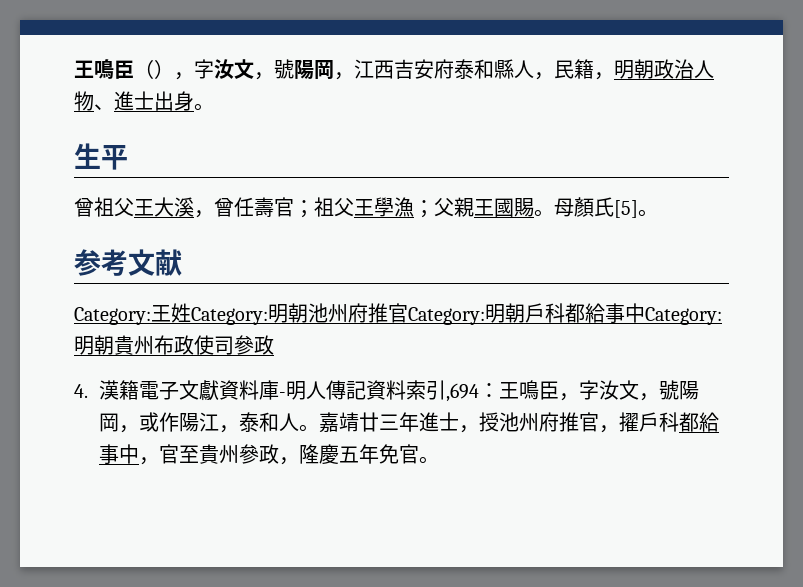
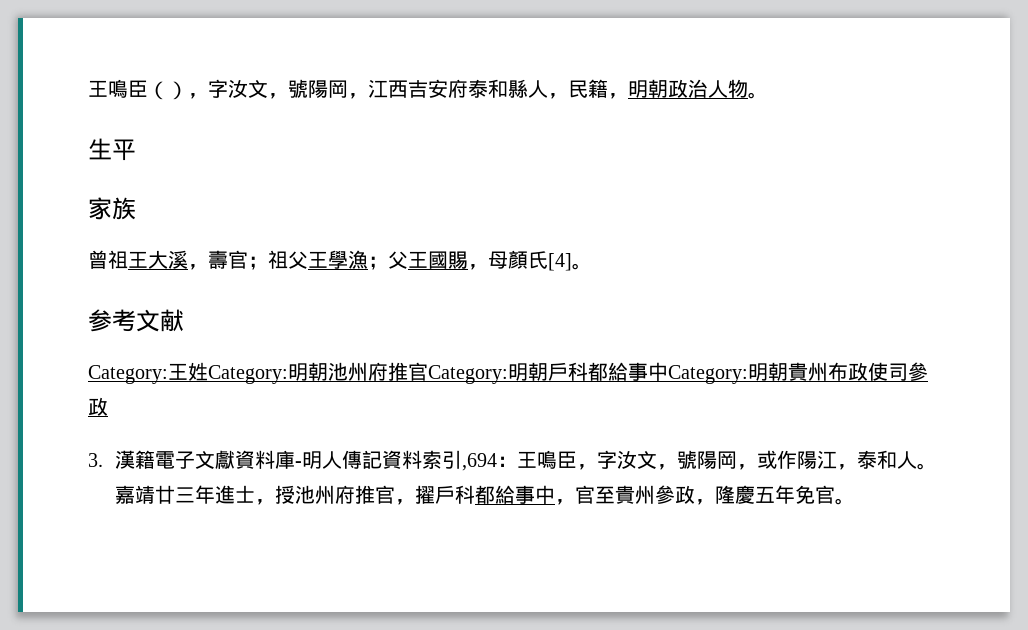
- 王鳴臣（），字汝文，號陽岡，江西吉安府泰和縣人，民籍，明朝政治人物、進士出身。
+ 王鳴臣（），字汝文，號陽岡，江西吉安府泰和縣人，民籍，明朝政治人物。
+ 家族
- 曾祖父王大溪，曾任壽官；祖父王學漁；父親王國賜。母顏氏[5]。
+ 曾祖王大溪，壽官；祖父王學漁；父王國賜，母顏氏[4]。
- 4.漢籍電子文獻資料庫-明人傳記資料索引,694：王鳴臣，字汝文，號陽岡，或作陽江，泰和人。
+ 3.漢籍電子文獻資料庫-明人傳記資料索引,694：王鳴臣，字汝文，號陽岡，或作陽江，泰和人。

